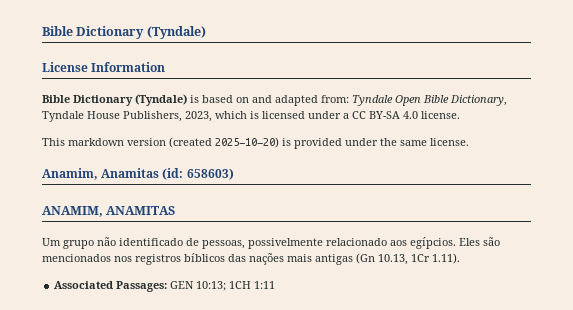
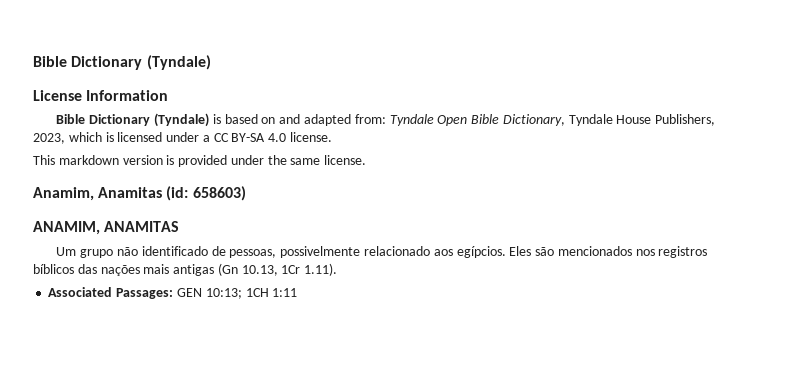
- This markdown version (created 2025-10-20) is provided under the same license.
+ This markdown version is provided under the same license.

